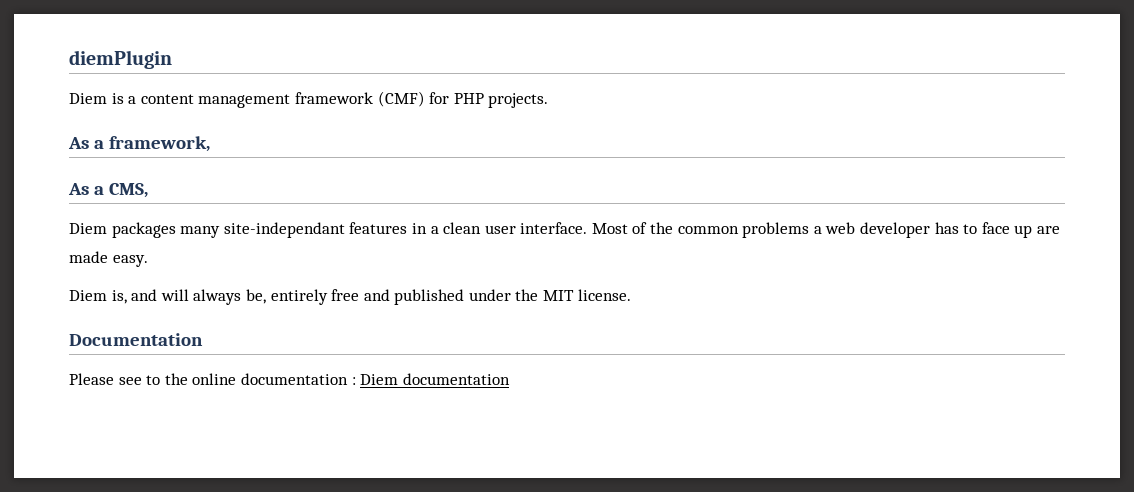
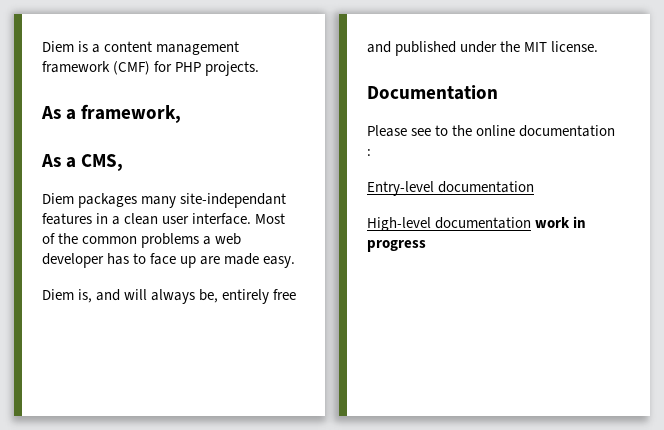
- diemPlugin
- Please see to the online documentation : Diem documentation
+ Please see to the online documentation :
+ Entry-level documentation
+ High-level documentation work in progress

